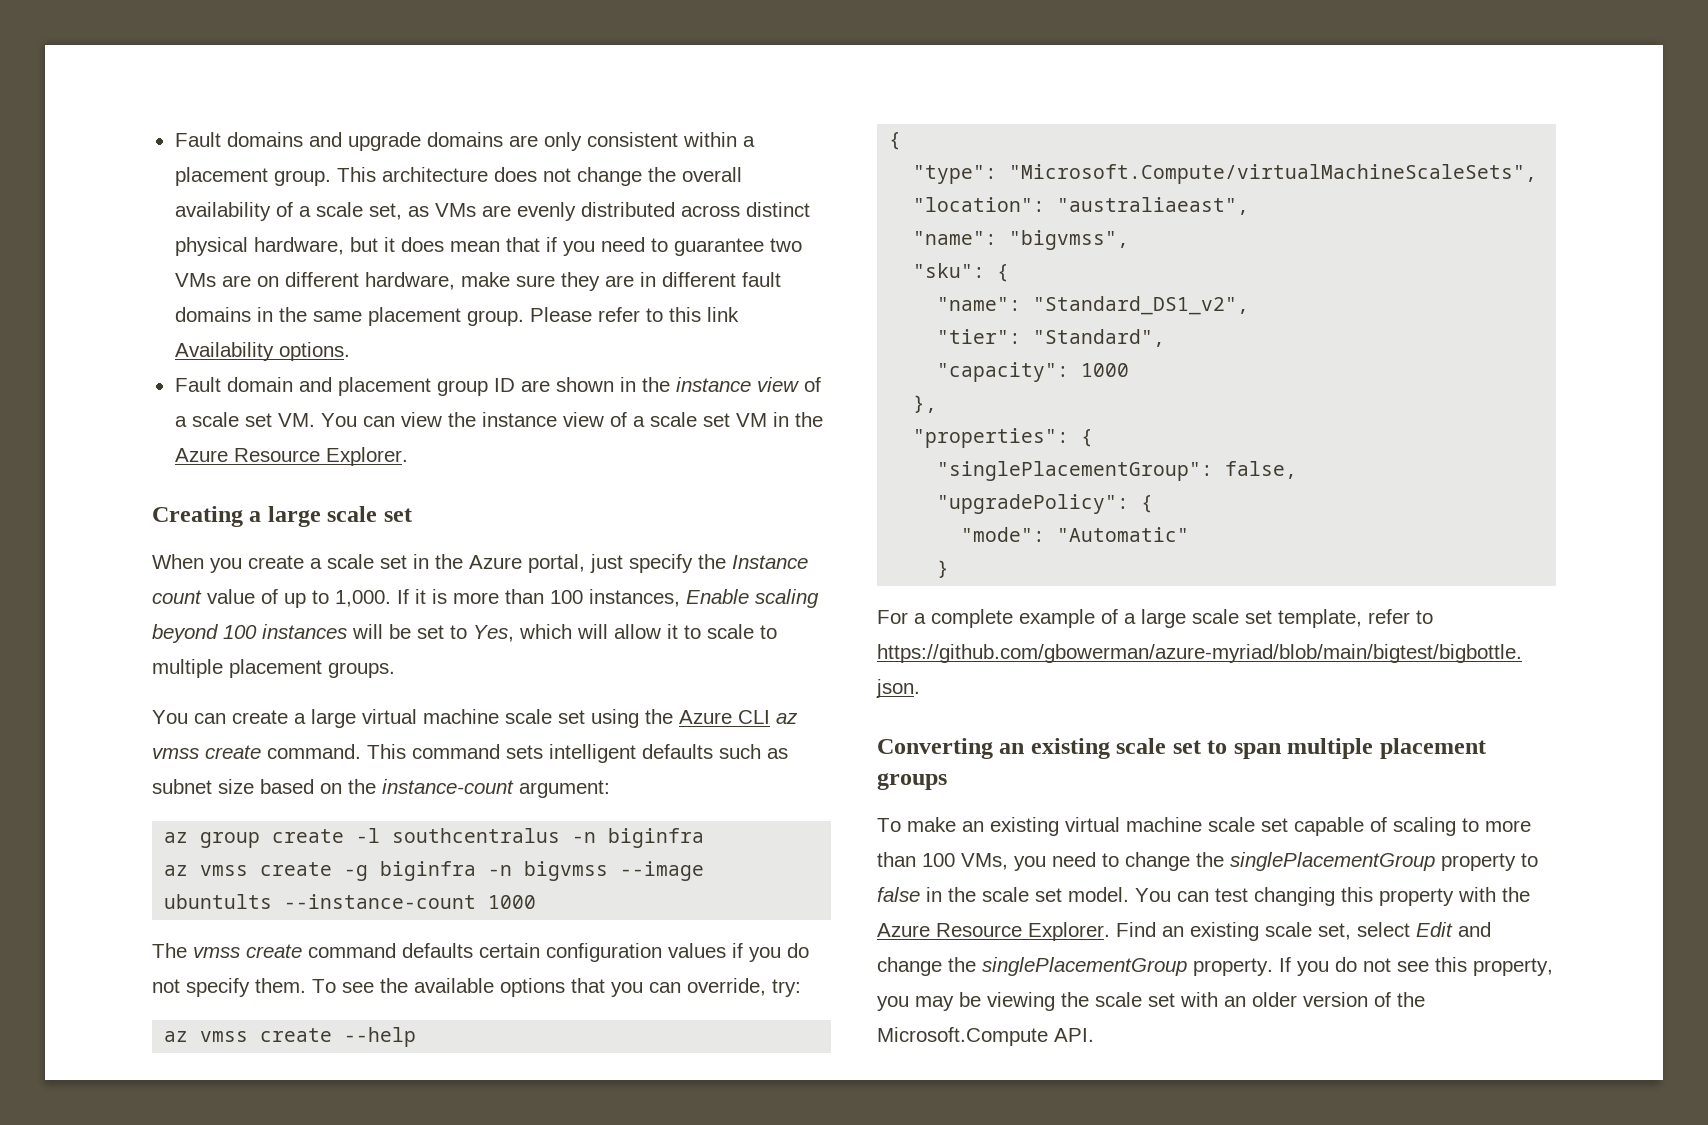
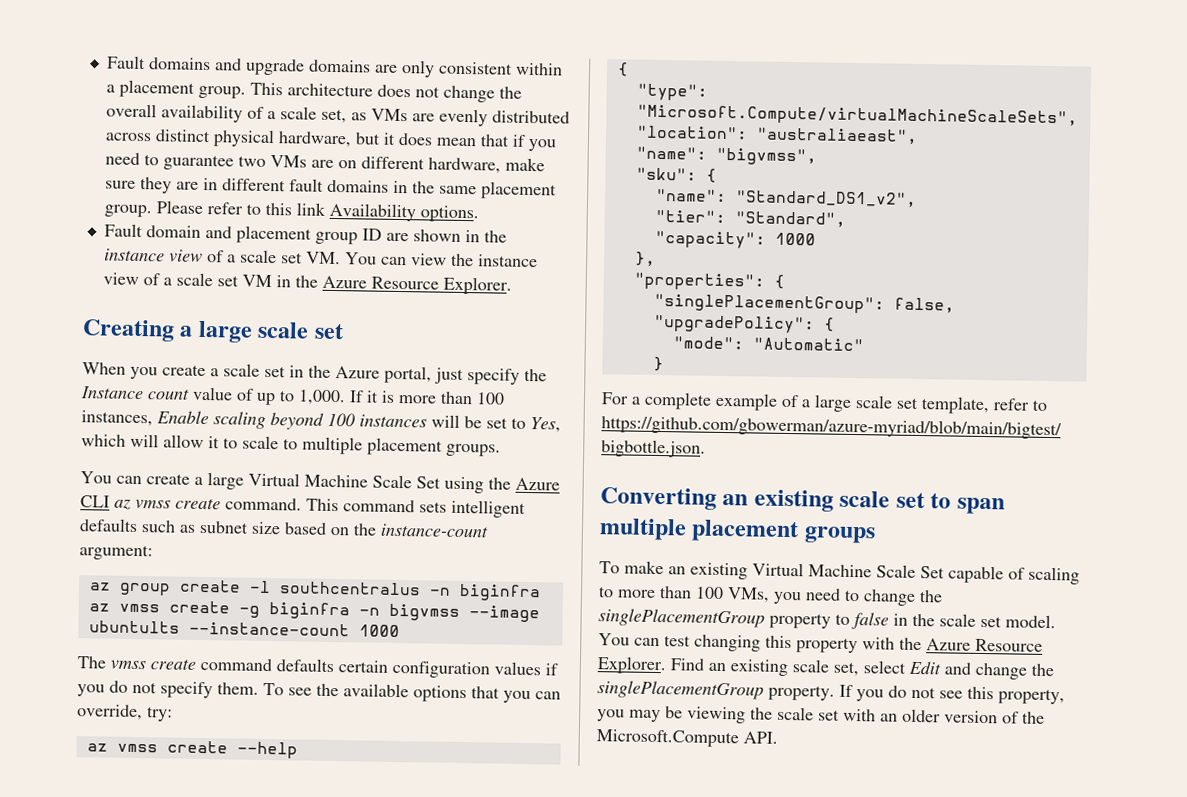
- You can create a large virtual machine scale set using the Azure CLI az vmss create command.
+ You can create a large Virtual Machine Scale Set using the Azure CLI az vmss create command.
- To make an existing virtual machine scale set capable of scaling to more than 100 VMs, you need to change the singlePlacementGroup property to false in the scale set model.
+ To make an existing Virtual Machine Scale Set capable of scaling to more than 100 VMs, you need to change the singlePlacementGroup property to false in the scale set model.

